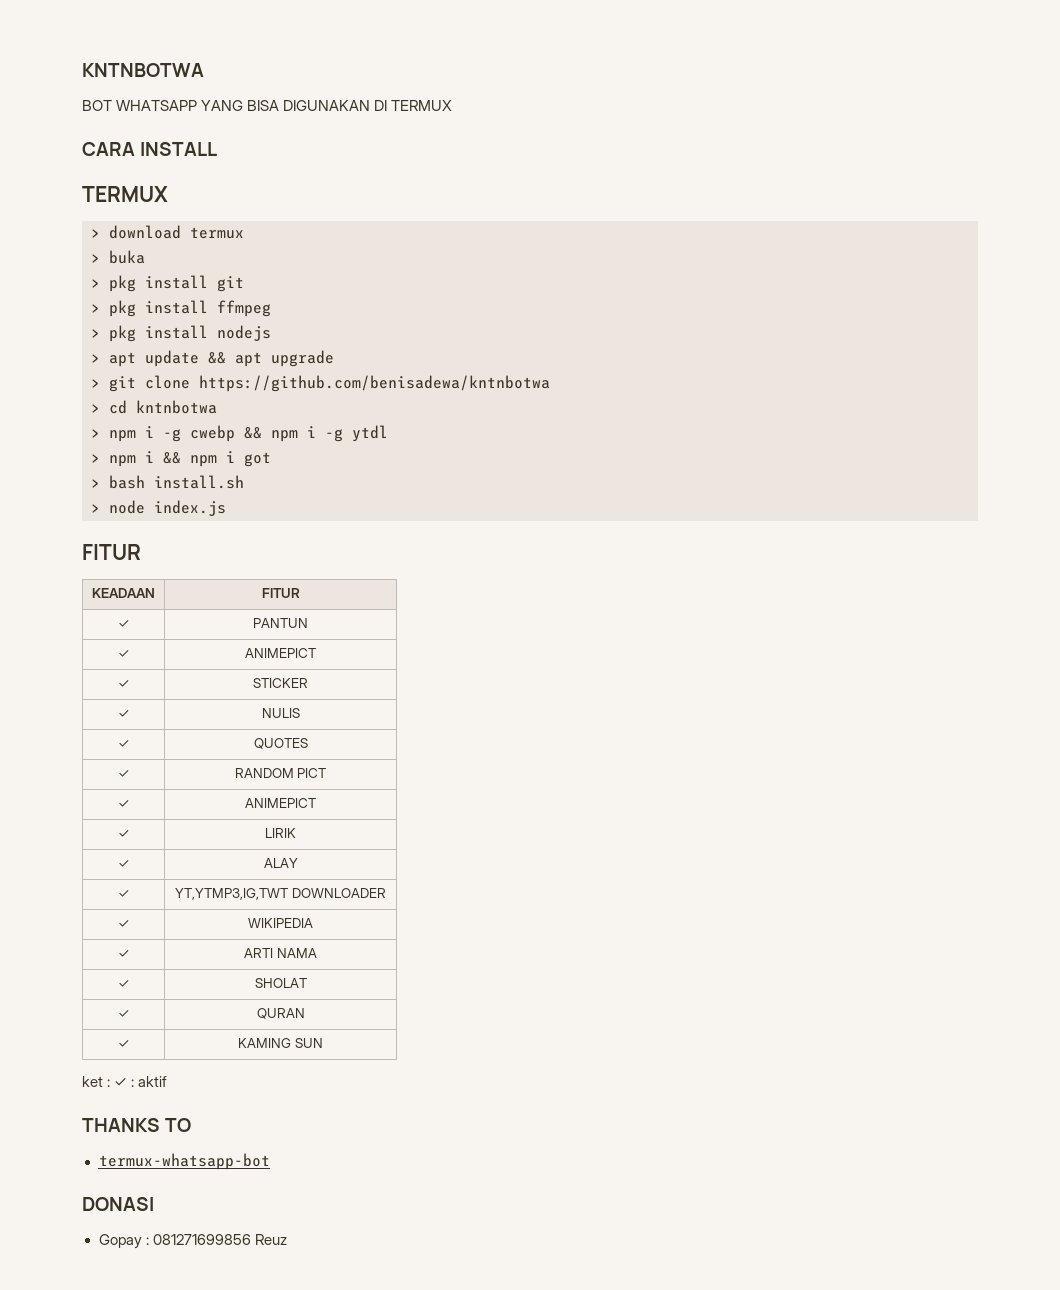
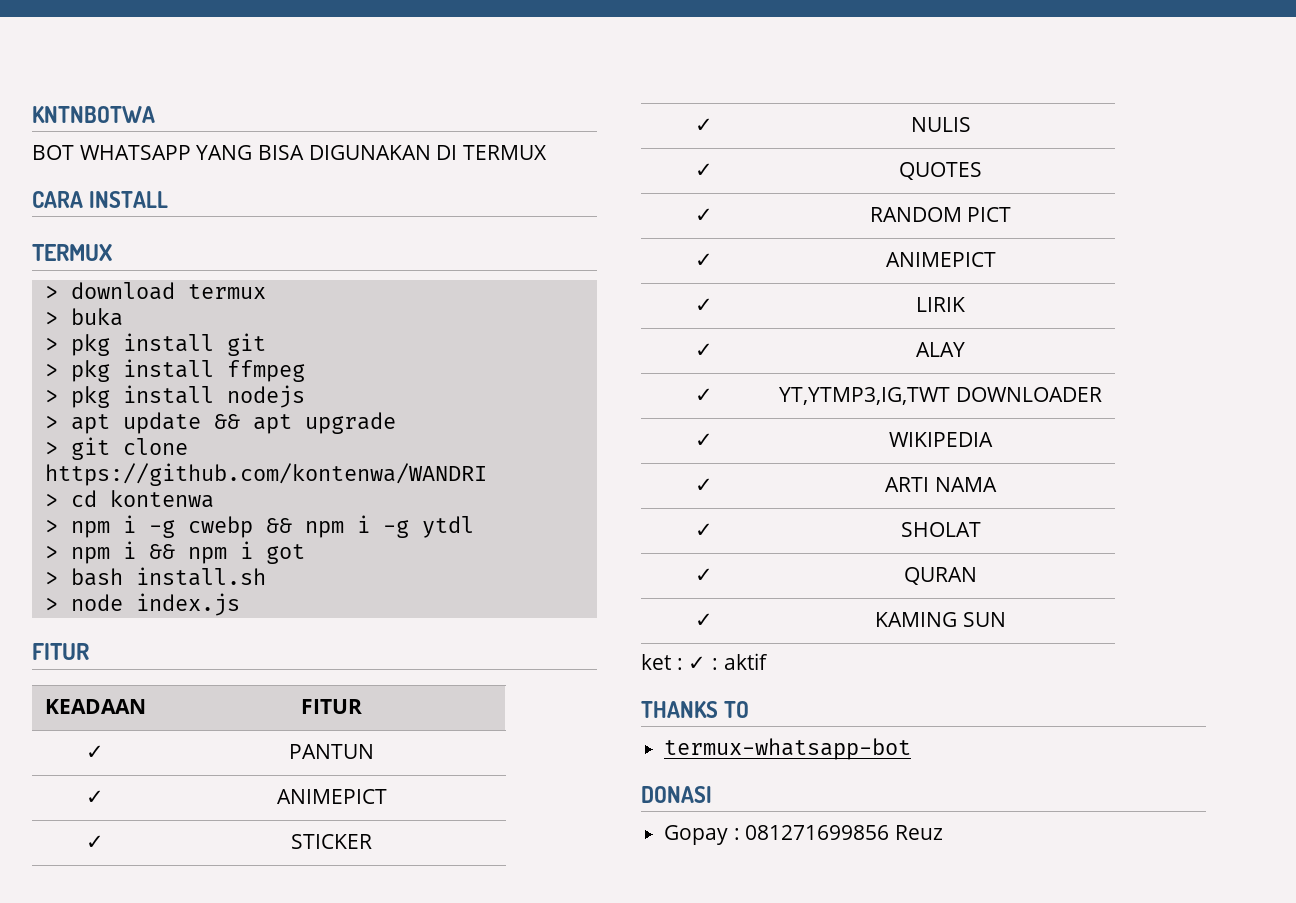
- > git clone https://github.com/benisadewa/kntnbotwa
+ > git clone https://github.com/kontenwa/WANDRI
- > cd kntnbotwa
+ > cd kontenwa

